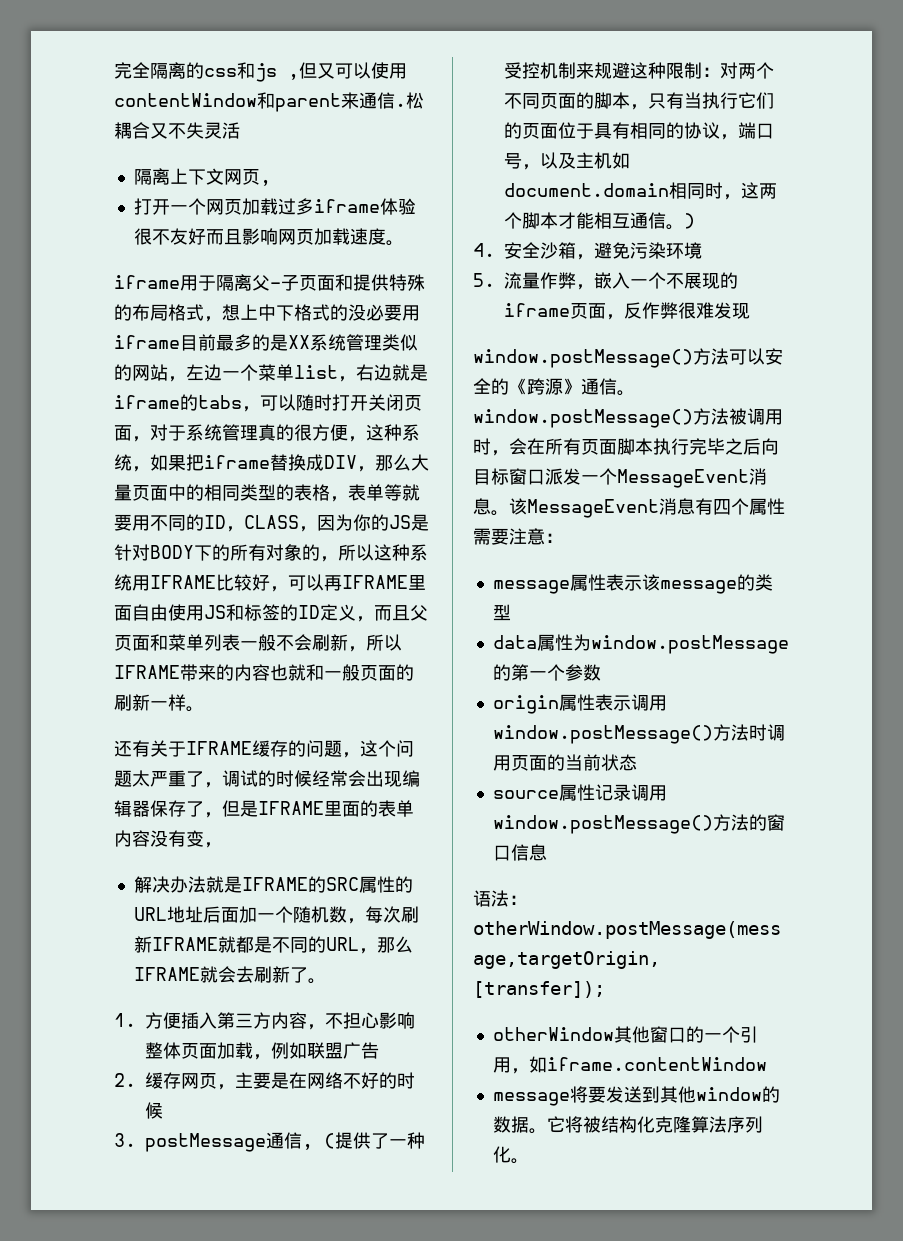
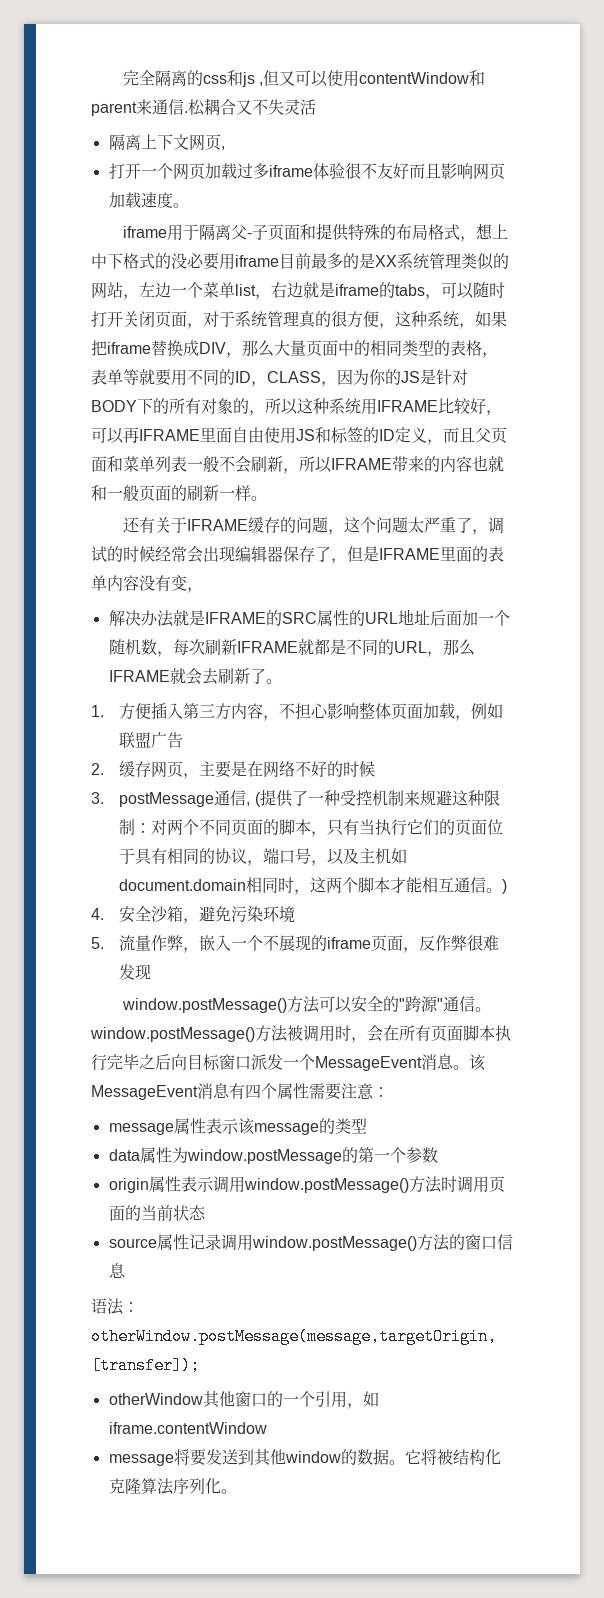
- window.postMessage()方法可以安全的《跨源》通信。window.postMessage()方法被调用时，会在所有页面脚本执行完毕之后向目标窗口派发一个MessageEvent消息。
+ window.postMessage()方法可以安全的"跨源"通信。window.postMessage()方法被调用时，会在所有页面脚本执行完毕之后向目标窗口派发一个MessageEvent消息。

